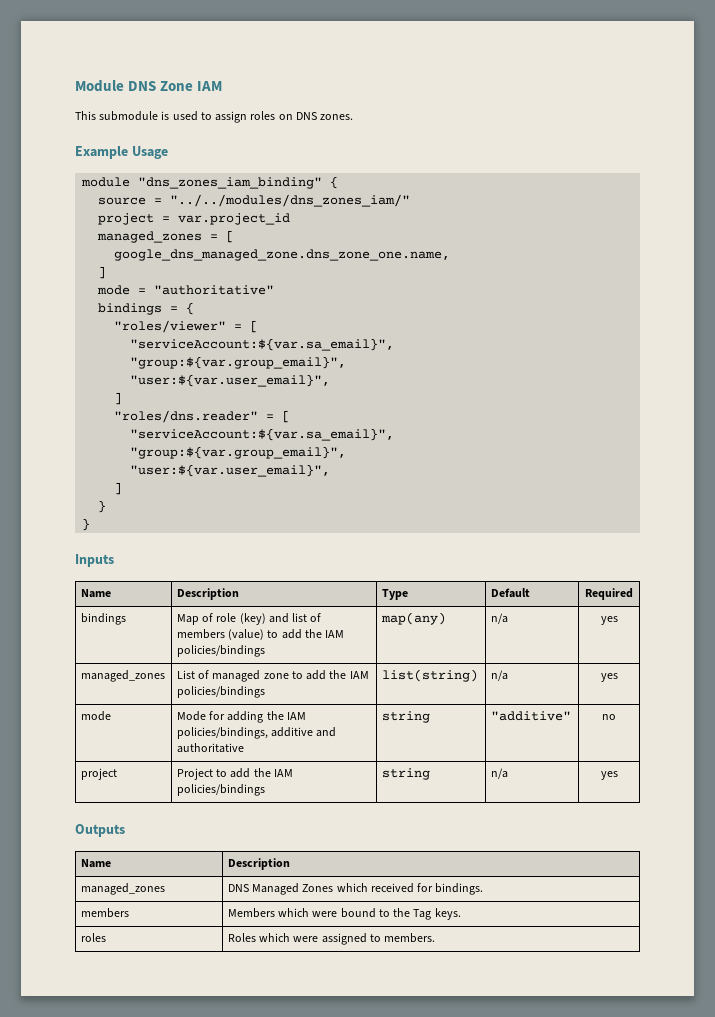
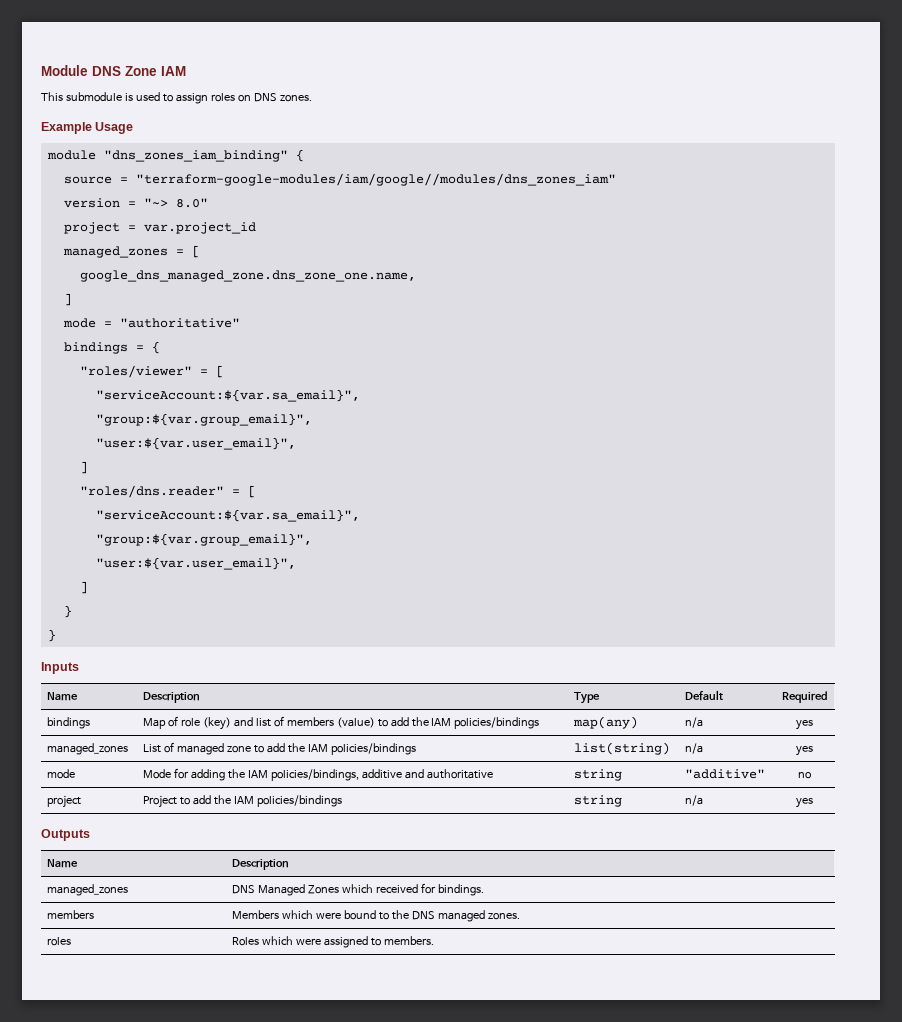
- source = "../../modules/dns_zones_iam/"
+ source = "terraform-google-modules/iam/google//modules/dns_zones_iam"
+ version = "~> 8.0"
- members | Members which were bound to the Tag keys.
+ members | Members which were bound to the DNS managed zones.

